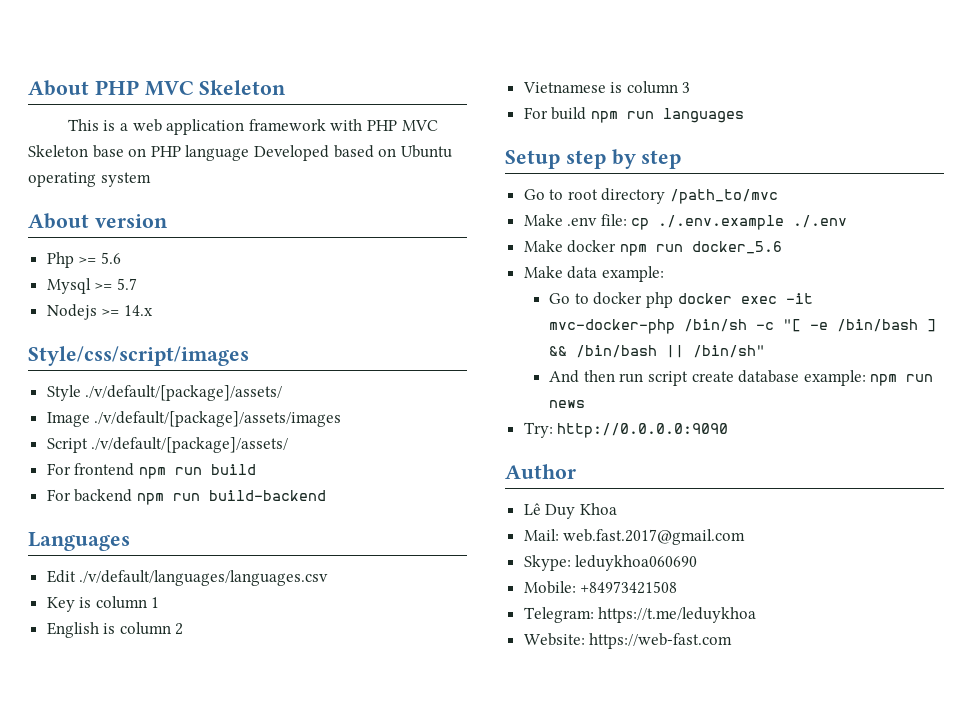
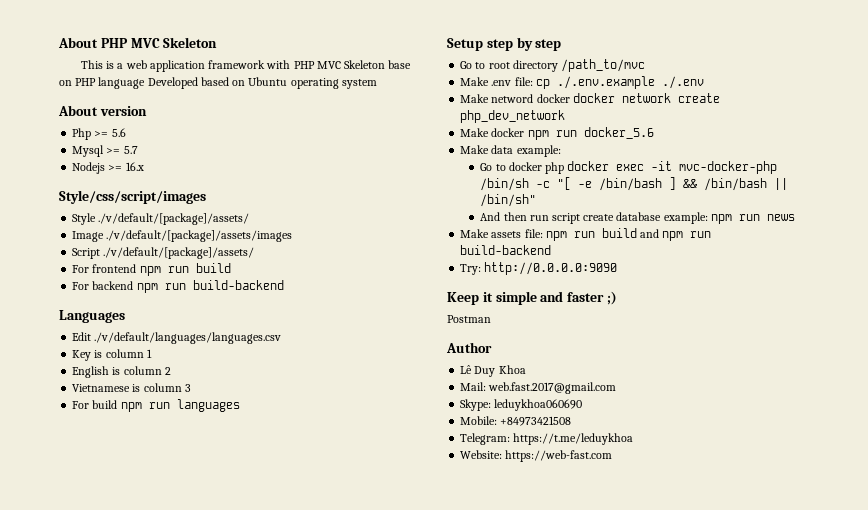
- Nodejs >= 14.x
+ Nodejs >= 16.x
+ Make netword docker docker network create php_dev_network
+ Make assets file: npm run build and npm run build-backend
  Try: http://0.0.0.0:9090
+ Keep it simple and faster ;)
+ Postman

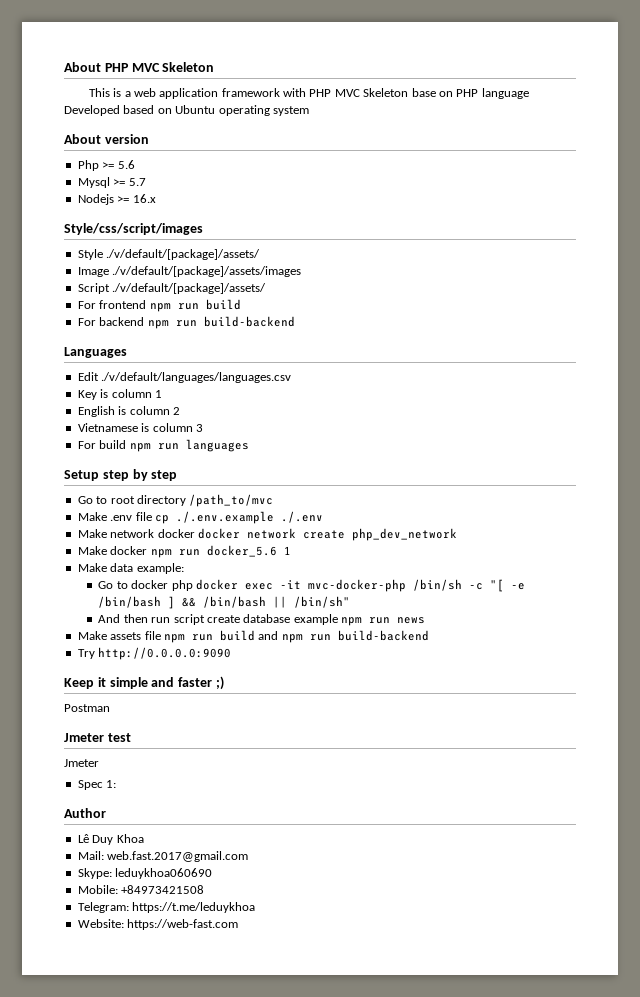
- Make .env file: cp ./.env.example ./.env
+ Make .env file cp ./.env.example ./.env
- Make netword docker docker network create php_dev_network
+ Make network docker docker network create php_dev_network
- Make docker npm run docker_5.6
+ Make docker npm run docker_5.6 1
- And then run script create database example: npm run news
+ And then run script create database example npm run news
- Make assets file: npm run build and npm run build-backend
+ Make assets file npm run build and npm run build-backend
- Try: http://0.0.0.0:9090
+ Try http://0.0.0.0:9090
+ Jmeter test
+ Jmeter
+ Spec 1:

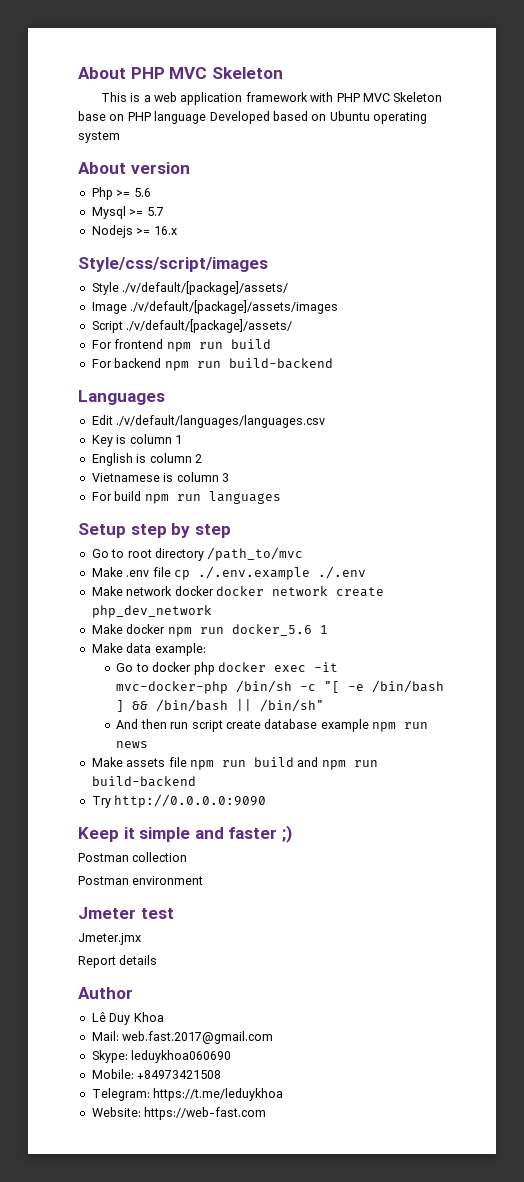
- Postman
+ Postman collection
+ Postman environment
  Jmeter test
- Jmeter
- Spec 1:
+ Jmeter.jmx
+ Report details

